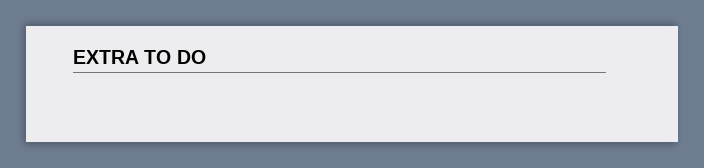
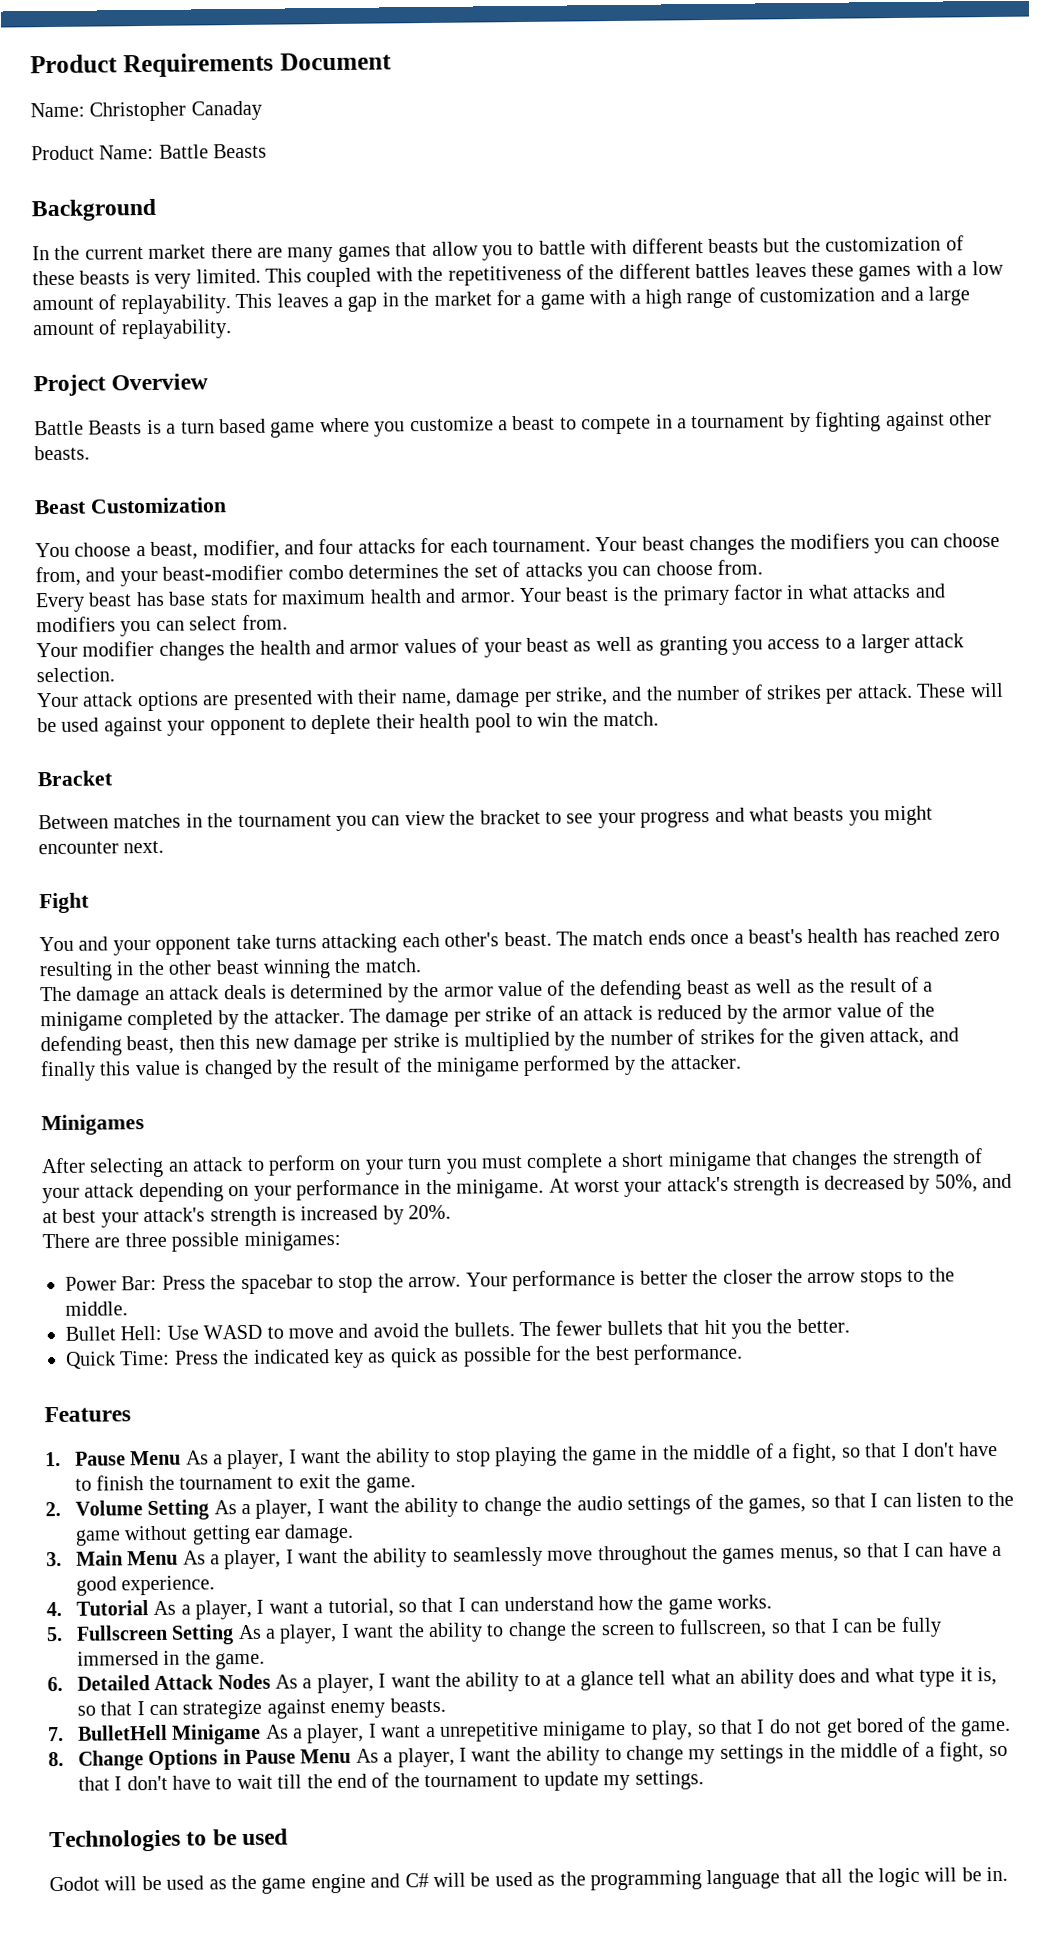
- EXTRA TO DO
+ Product Requirements Document
+ Name: Christopher Canaday
+ Product Name: Battle Beasts
+ Background
+ In the current market there are many games that allow you to battle with different beasts but the customization of these beasts is very limited. This coupled with the repetitiveness of the different battles leaves these games with a low amount of replayability. This leaves a gap in the market for a game with a high range of customization and a large amount of replayability.
+ Project Overview
+ Battle Beasts is a turn based game where you customize a beast to compete in a tournament by fighting against other beasts.
+ Beast Customization
+ You choose a beast, modifier, and four attacks for each tournament. Your beast changes the modifiers you can choose from, and your beast-modifier combo determines the set of attacks you can choose from.
+ Every beast has base stats for maximum health and armor. Your beast is the primary factor in what attacks and modifiers you can select from.
+ Your modifier changes the health and armor values of your beast as well as granting you access to a larger attack selection.
+ Your attack options are presented with their name, damage per strike, and the number of strikes per attack. These will be used against your opponent to deplete their health pool to win the match.
+ Bracket
+ Between matches in the tournament you can view the bracket to see your progress and what beasts you might encounter next.
+ Fight
+ You and your opponent take turns attacking each other's beast. The match ends once a beast's health has reached zero resulting in the other beast winning the match.
+ The damage an attack deals is determined by the armor value of the defending beast as well as the result of a minigame completed by the attacker. The damage per strike of an attack is reduced by the armor value of the defending beast, then this new damage per strike is multiplied by the number of strikes for the given attack, and finally this value is changed by the result of the minigame performed by the attacker.
+ Minigames
+ After selecting an attack to perform on your turn you must complete a short minigame that changes the strength of your attack depending on your performance in the minigame. At worst your attack's strength is decreased by 50%, and at best your attack's strength is increased by 20%.
+ There are three possible minigames:
+ Power Bar: Press the spacebar to stop the arrow. Your performance is better the closer the arrow stops to the middle.
+ Bullet Hell: Use WASD to move and avoid the bullets. The fewer bullets that hit you the better.
+ Quick Time: Press the indicated key as quick as possible for the best performance.
+ Features
+ 1. Pause Menu As a player, I want the ability to stop playing the game in the middle of a fight, so that I don't have to finish the tournament to exit the game.
+ 2. Volume Setting As a player, I want the ability to change the audio settings of the games, so that I can listen to the game without getting ear damage.
+ 3. Main Menu As a player, I want the ability to seamlessly move throughout the games menus, so that I can have a good experience.
+ 4. Tutorial As a player, I want a tutorial, so that I can understand how the game works.
+ 5. Fullscreen Setting As a player, I want the ability to change the screen to fullscreen, so that I can be fully immersed in the game.
+ 6. Detailed Attack Nodes As a player, I want the ability to at a glance tell what an ability does and what type it is, so that I can strategize against enemy beasts.
+ 7. BulletHell Minigame As a player, I want a unrepetitive minigame to play, so that I do not get bored of the game.
+ 8. Change Options in Pause Menu As a player, I want the ability to change my settings in the middle of a fight, so that I don't have to wait till the end of the tournament to update my settings.
+ Technologies to be used
+ Godot will be used as the game engine and C# will be used as the programming language that all the logic will be in.

